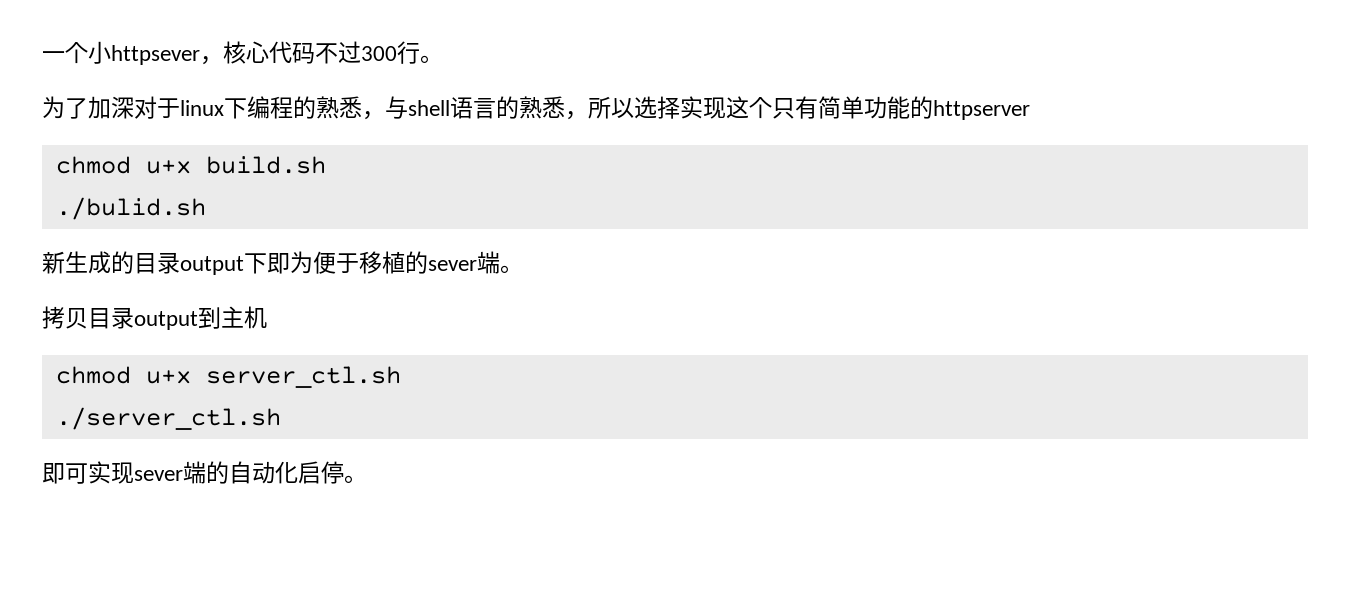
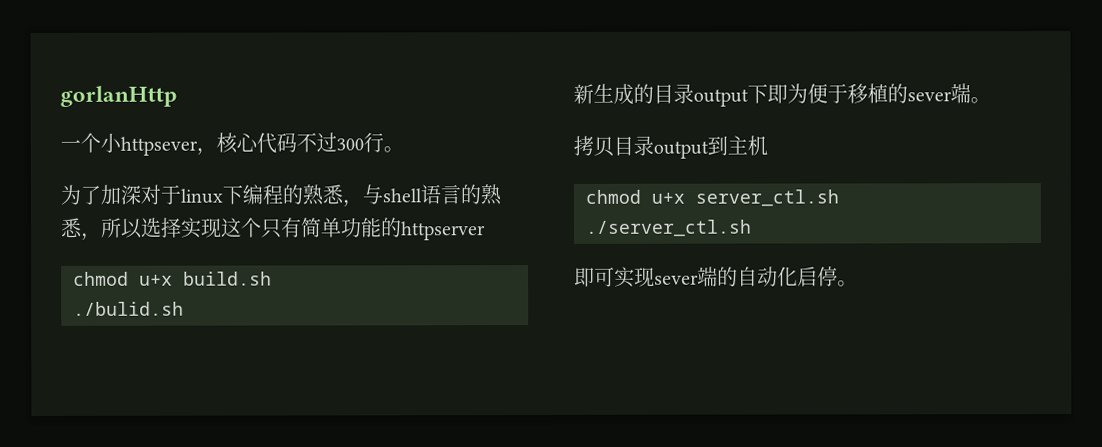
+ gorlanHttp

